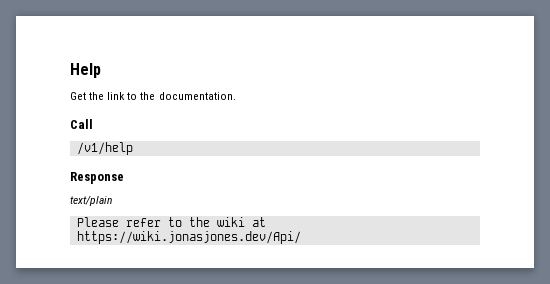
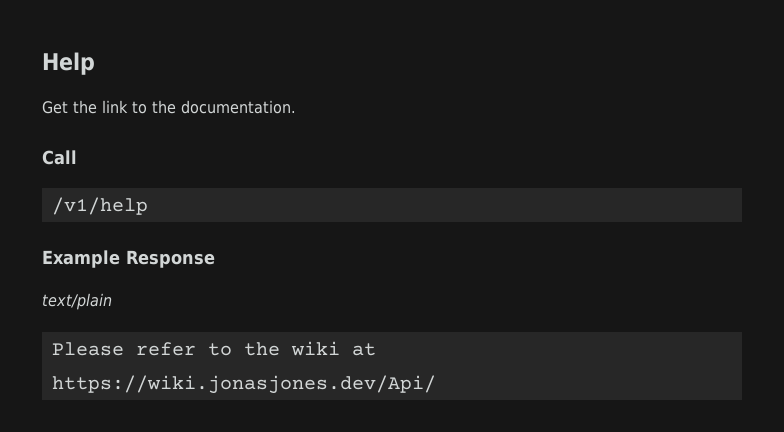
- Response
+ Example Response

